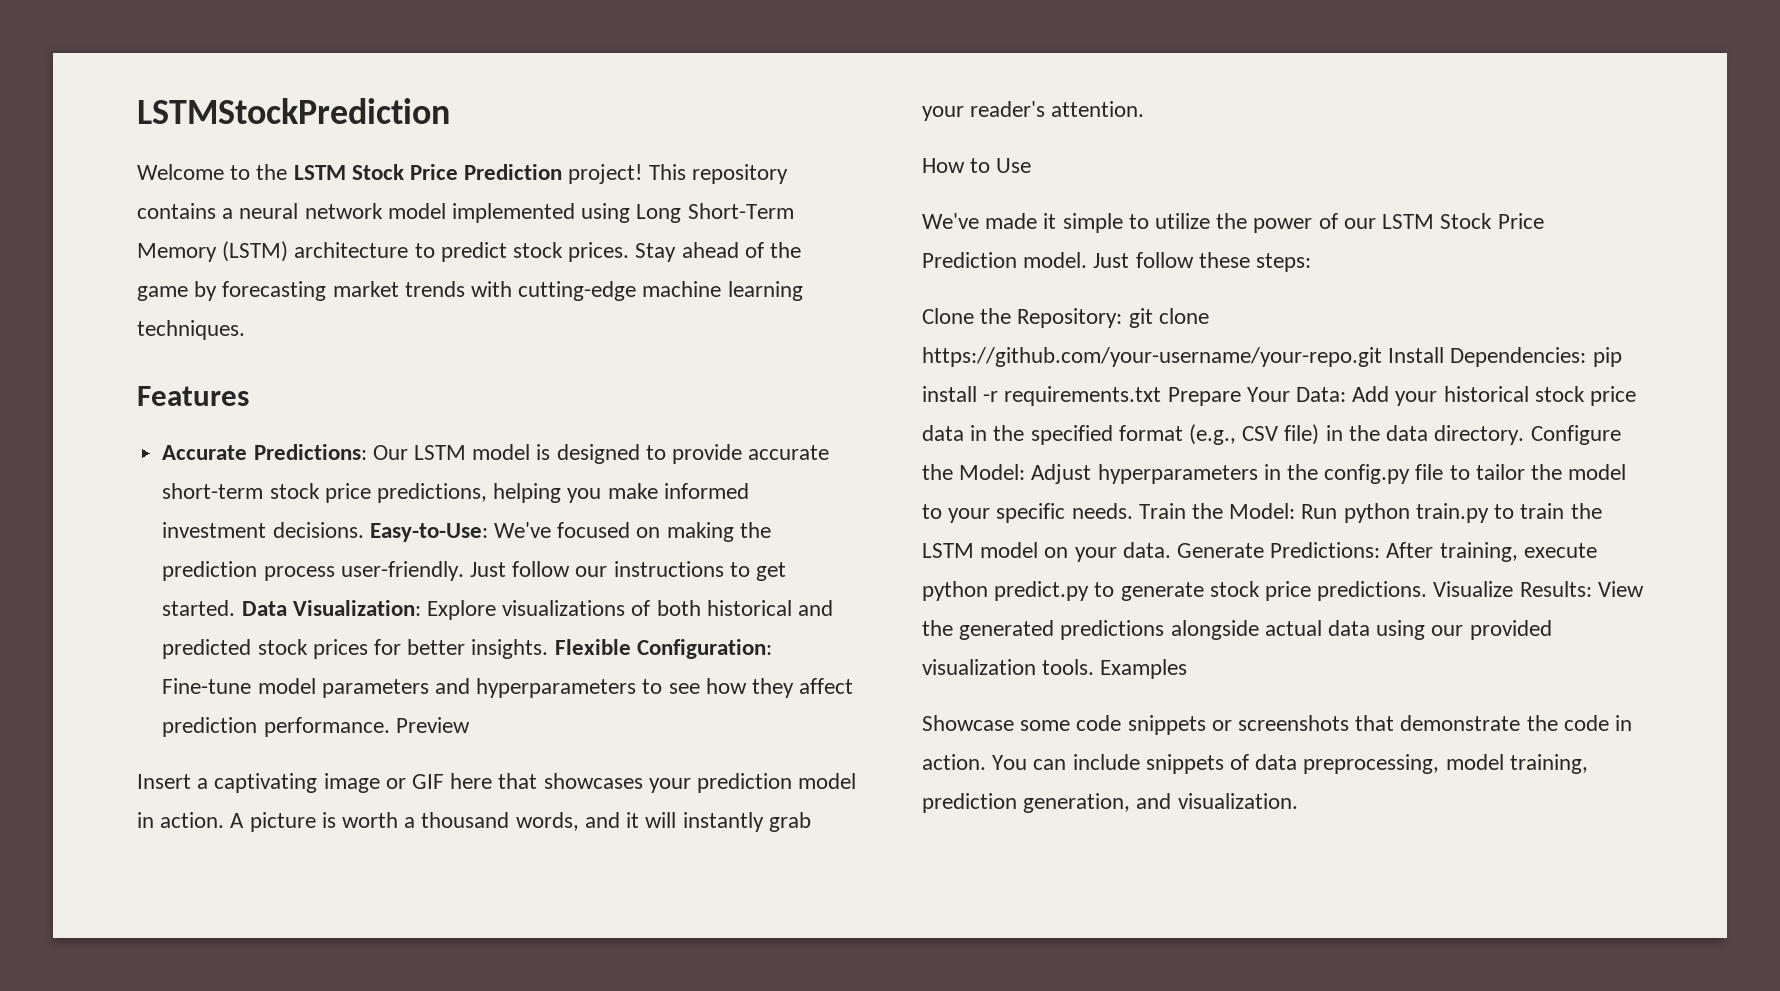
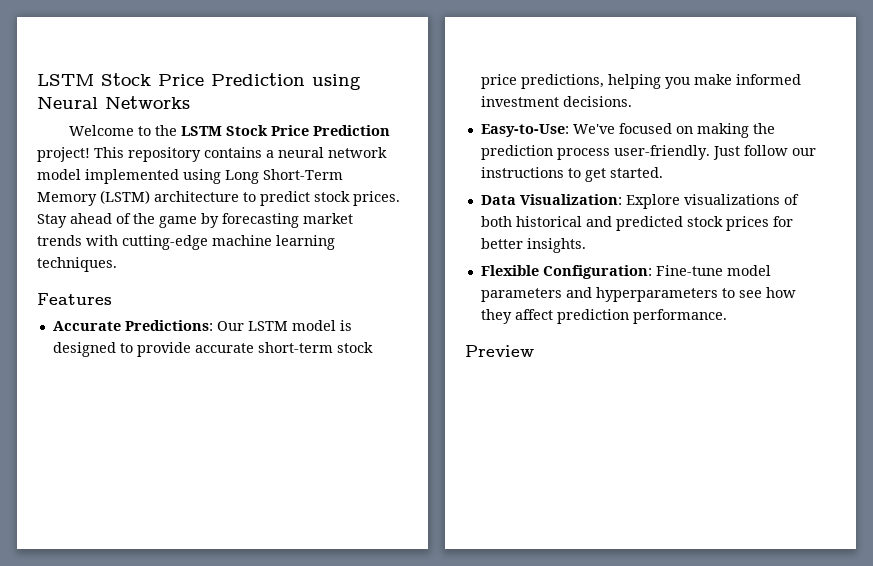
- LSTMStockPrediction
+ LSTM Stock Price Prediction using Neural Networks
- Accurate Predictions: Our LSTM model is designed to provide accurate short-term stock price predictions, helping you make informed investment decisions. Easy-to-Use: We've focused on making the prediction process user-friendly.
+ Accurate Predictions: Our LSTM model is designed to provide accurate short-term stock price predictions, helping you make informed investment decisions.
+ Easy-to-Use: We've focused on making the prediction process user-friendly.
- Just follow our instructions to get started. Data Visualization: Explore visualizations of both historical and predicted stock prices for better insights. Flexible Configuration: Fine-tune model parameters and hyperparameters to see how they affect prediction performance. Preview
+ Just follow our instructions to get started.
+ Data Visualization: Explore visualizations of both historical and predicted stock prices for better insights.
+ Flexible Configuration: Fine-tune model parameters and hyperparameters to see how they affect prediction performance.
+ Preview
- Insert a captivating image or GIF here that showcases your prediction model in action. A picture is worth a thousand words, and it will instantly grab your reader's attention.
- How to Use
- We've made it simple to utilize the power of our LSTM Stock Price Prediction model. Just follow these steps:
- Clone the Repository: git clone https://github.com/your-username/your-repo.git Install Dependencies: pip install -r requirements.txt Prepare Your Data: Add your historical stock price data in the specified format (e.g., CSV file) in the data directory. Configure the Model: Adjust hyperparameters in the config.py file to tailor the model to your specific needs. Train the Model: Run python train.py to train the LSTM model on your data. Generate Predictions: After training, execute python predict.py to generate stock price predictions. Visualize Results: View the generated predictions alongside actual data using our provided visualization tools. Examples
- Showcase some code snippets or screenshots that demonstrate the code in action. You can include snippets of data preprocessing, model training, prediction generation, and visualization.

